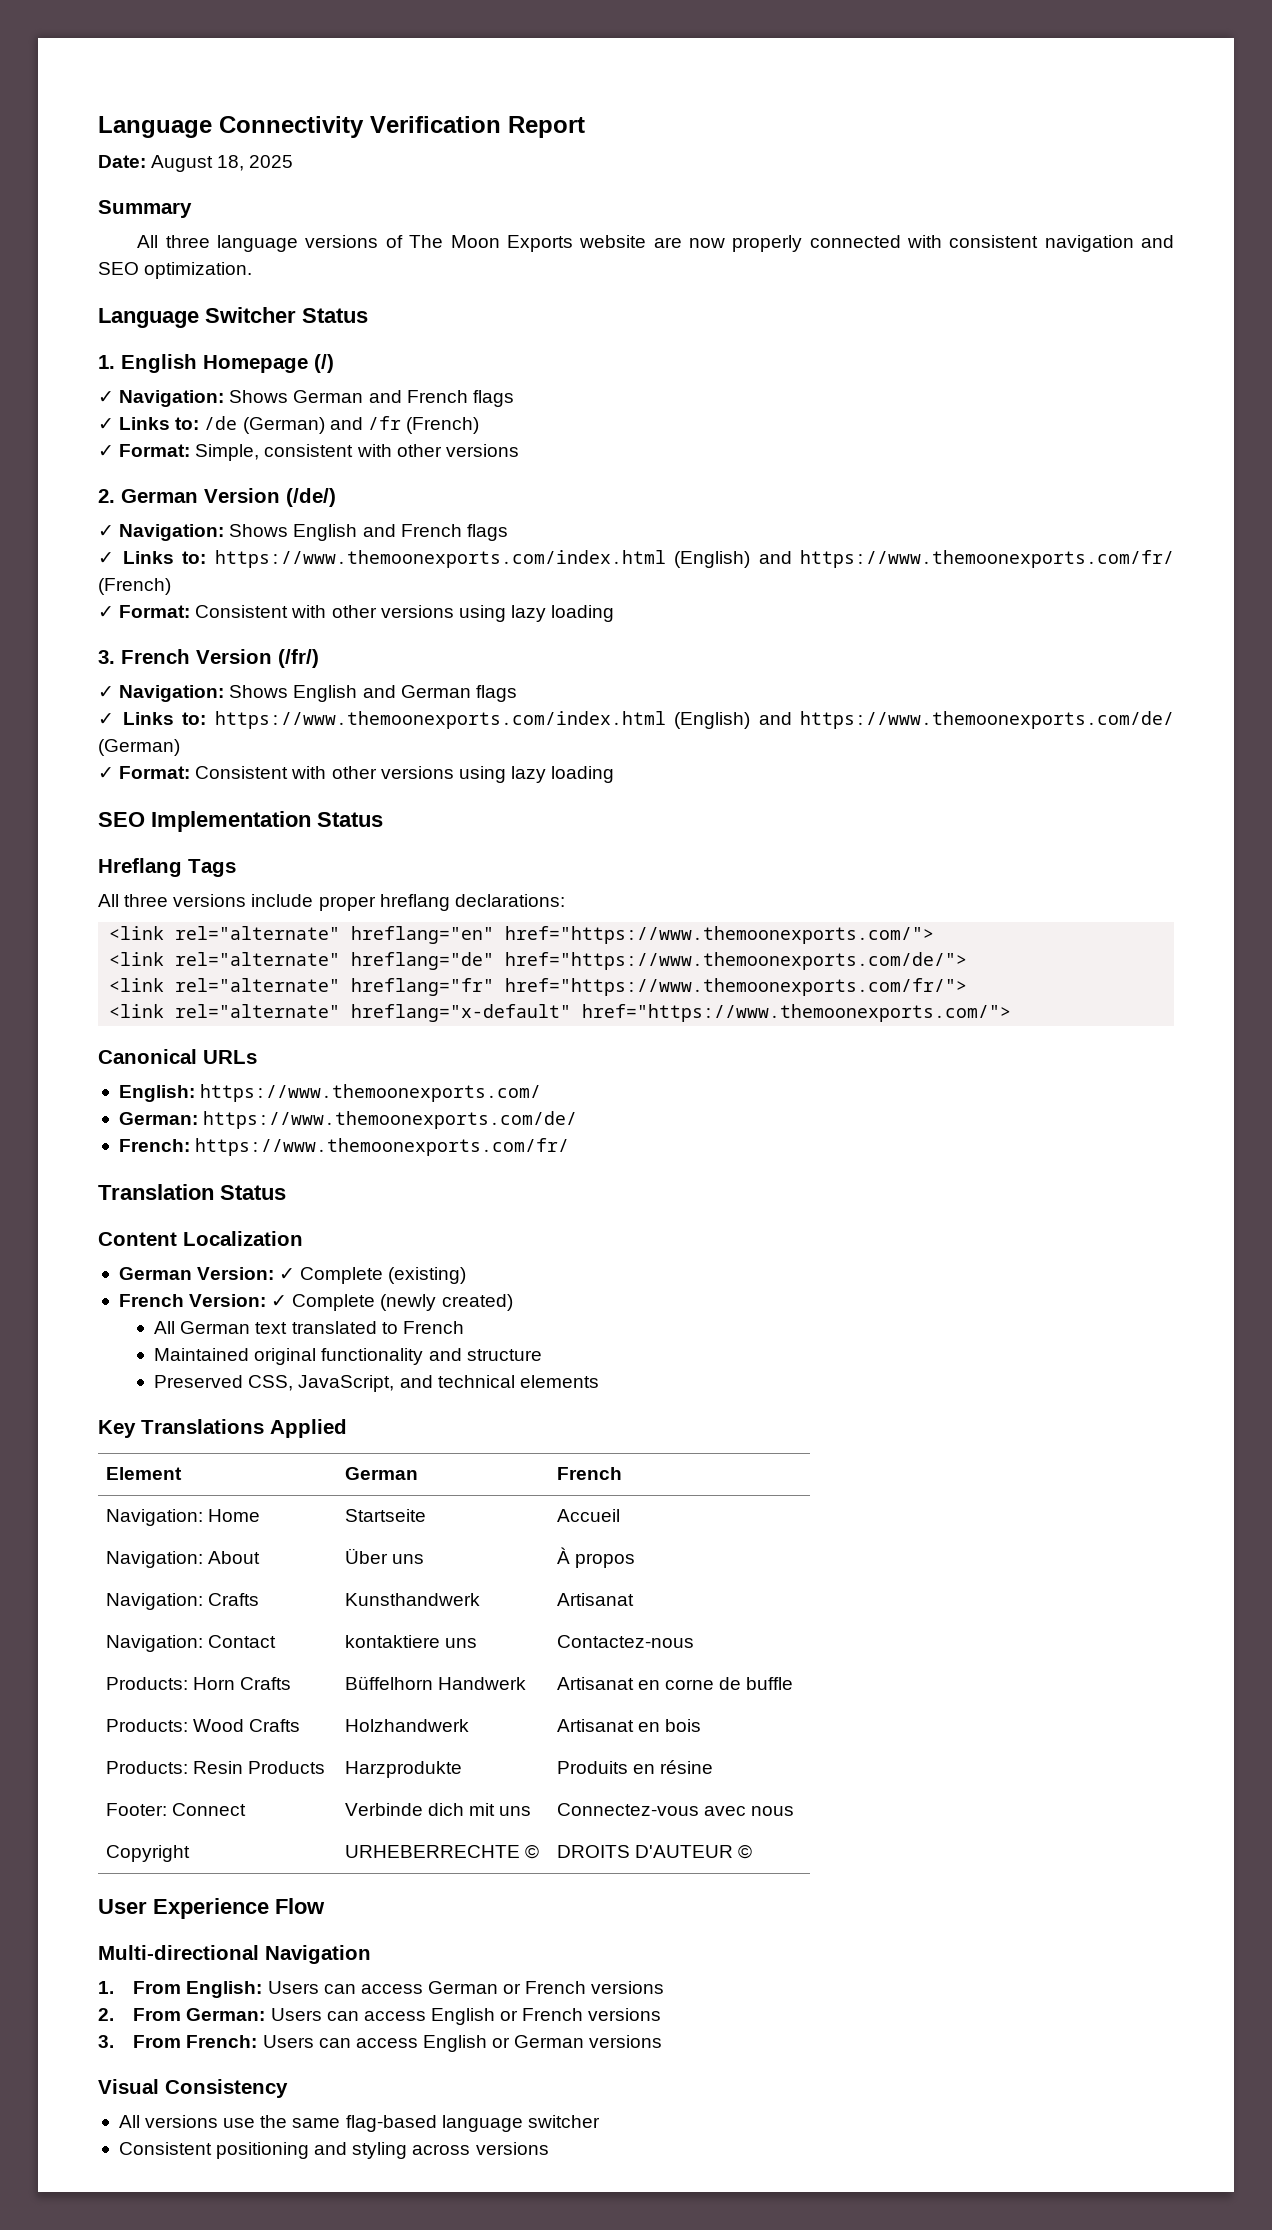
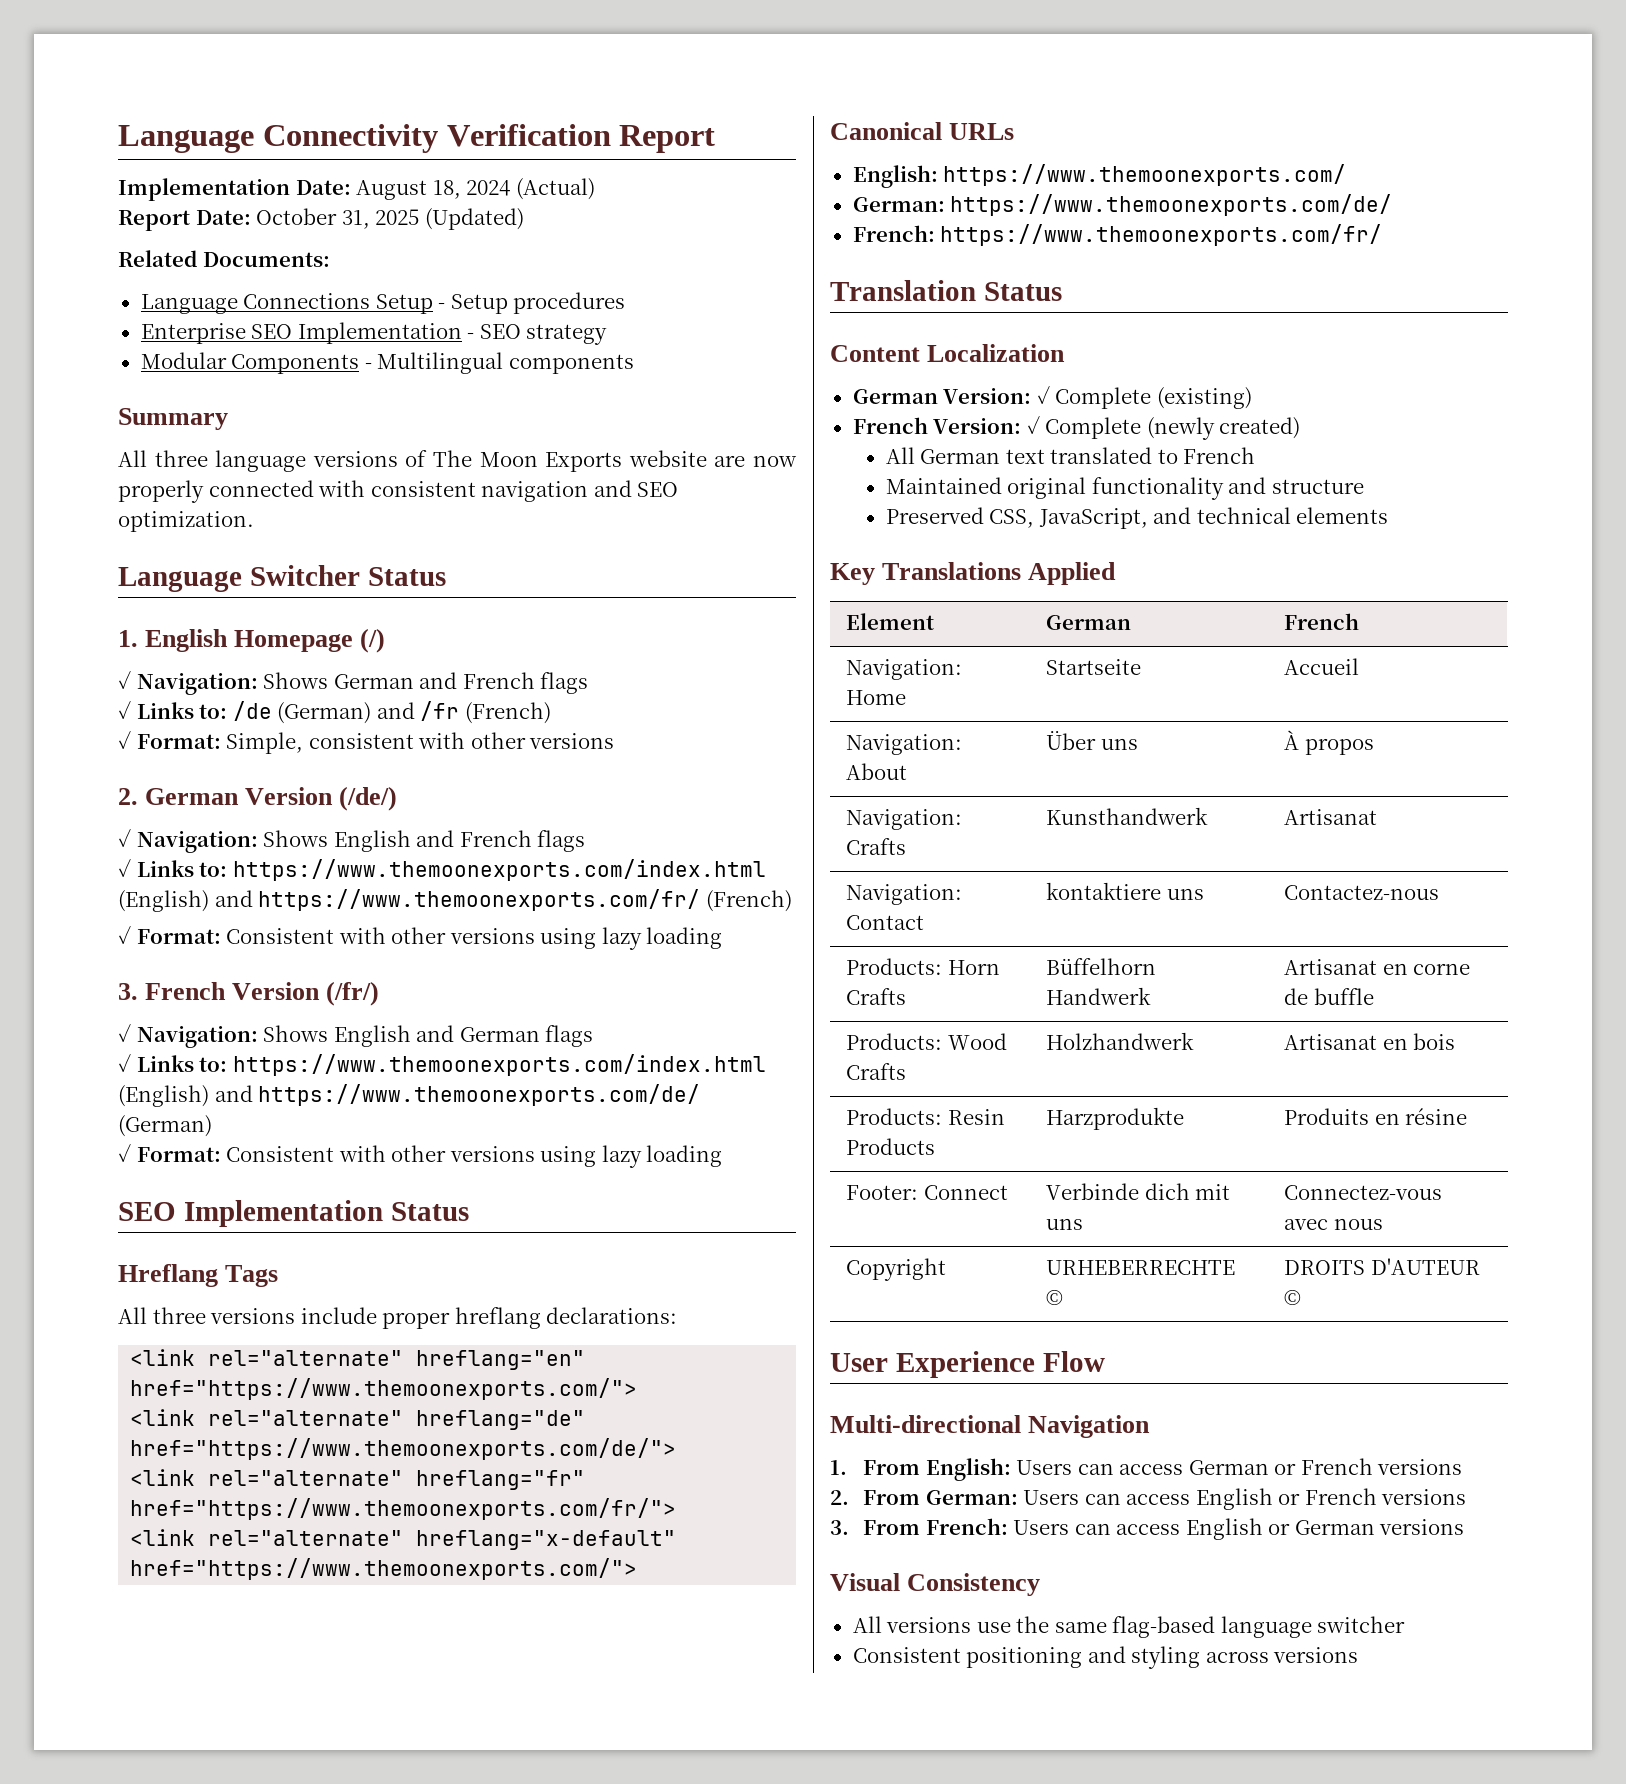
- Date: August 18, 2025
+ Implementation Date: August 18, 2024 (Actual)
+ Report Date: October 31, 2025 (Updated)
+ Related Documents:
+ Language Connections Setup - Setup procedures
+ Enterprise SEO Implementation - SEO strategy
+ Modular Components - Multilingual components

